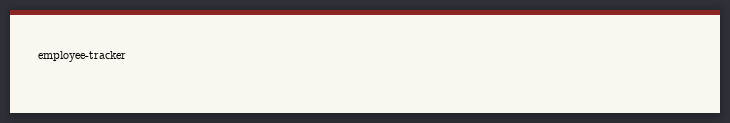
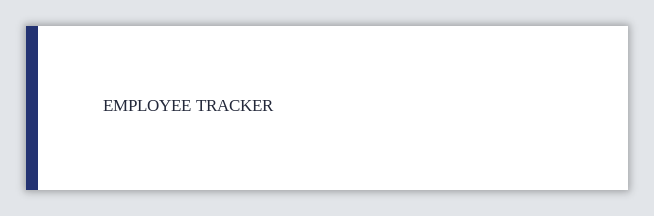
- employee-tracker
+ EMPLOYEE TRACKER

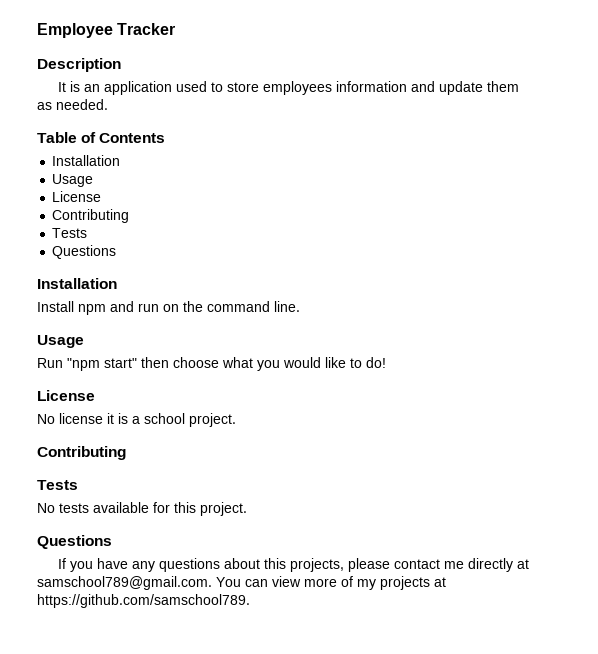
- EMPLOYEE TRACKER
+ Employee Tracker
+ Description
+ It is an application used to store employees information and update them as needed.
+ Table of Contents
+ Installation
+ Usage
+ License
+ Contributing
+ Tests
+ Questions
+ Installation
+ Install npm and run on the command line.
+ Usage
+ Run "npm start" then choose what you would like to do!
+ License
+ No license it is a school project.
+ Contributing
+ Tests
+ No tests available for this project.
+ Questions
+ If you have any questions about this projects, please contact me directly at samschool789@gmail.com. You can view more of my projects at https://github.com/samschool789.

